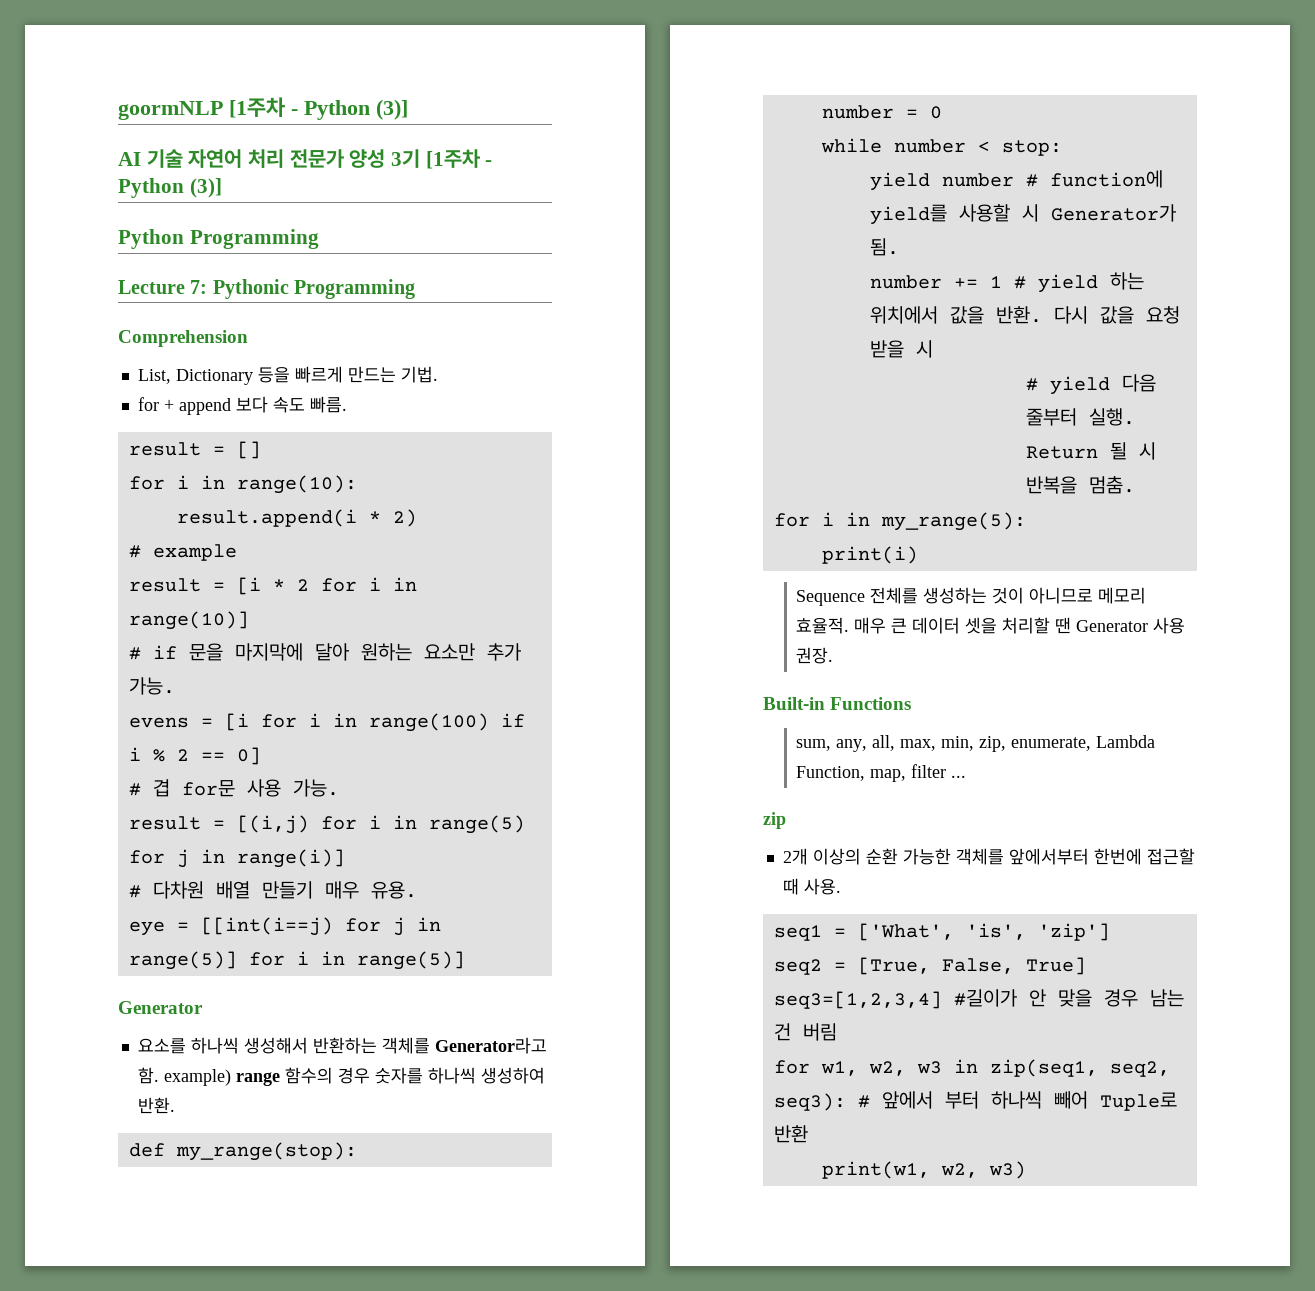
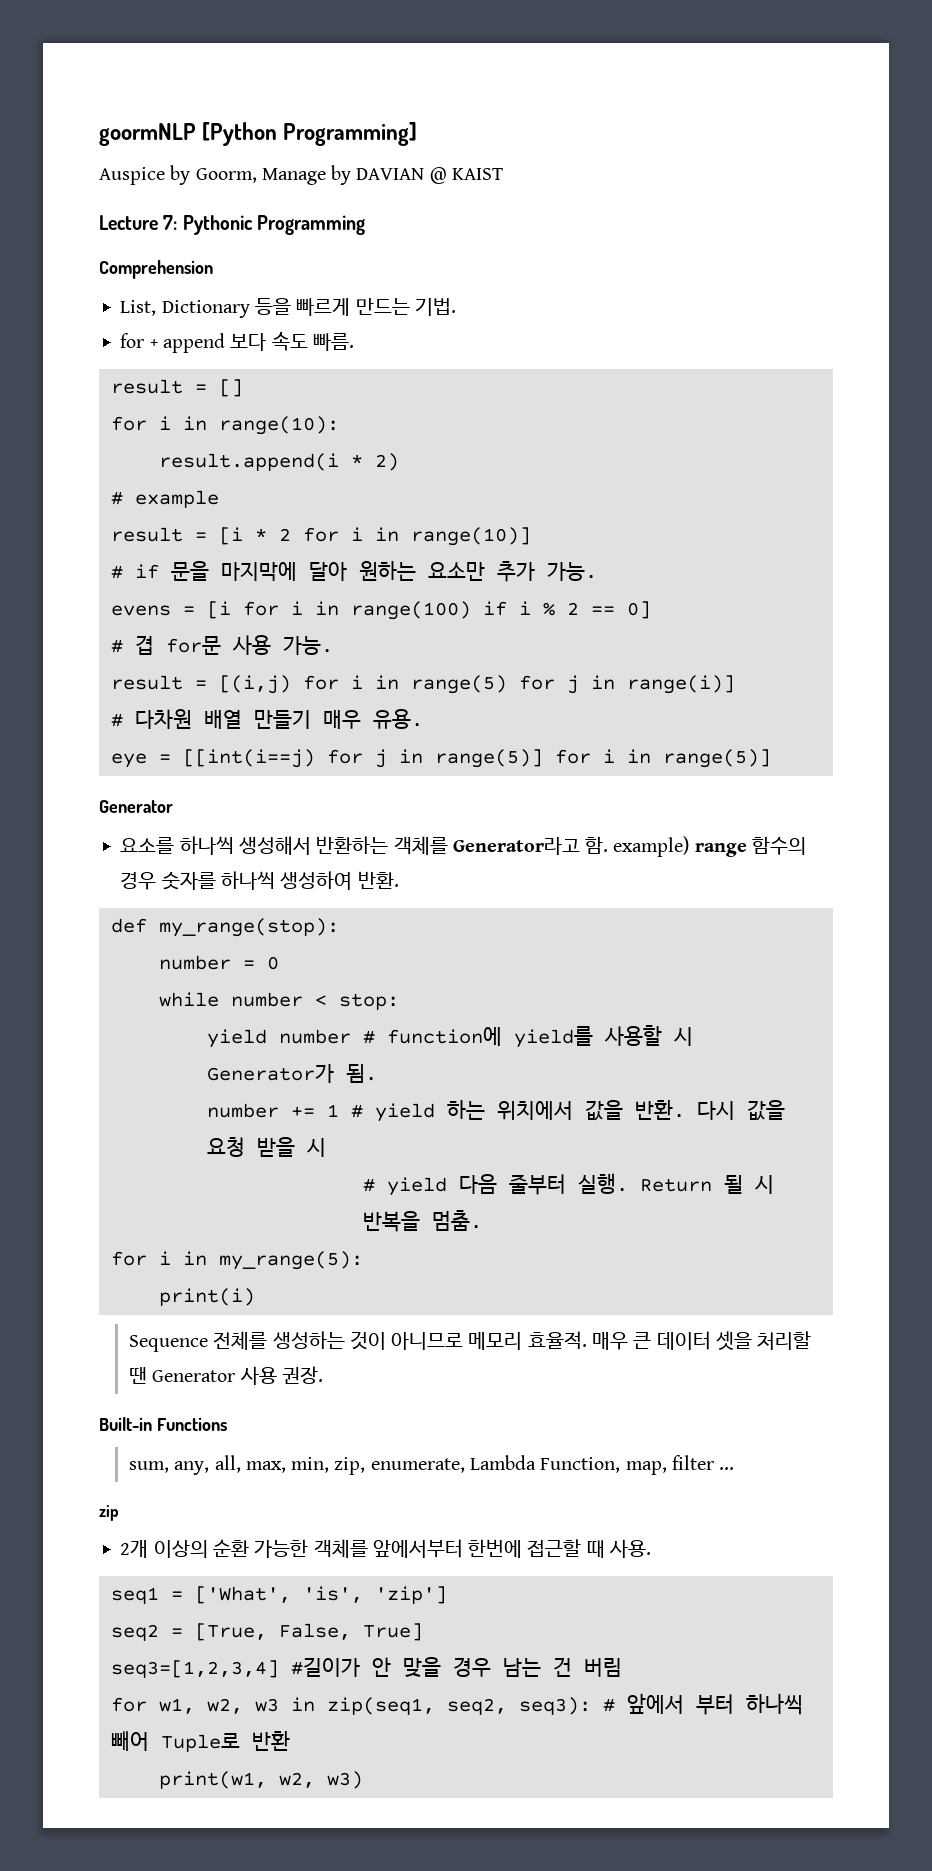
- goormNLP [1주차 - Python (3)]
- AI 기술 자연어 처리 전문가 양성 3기 [1주차 - Python (3)]
- Python Programming
+ goormNLP [Python Programming]
+ Auspice by Goorm, Manage by DAVIAN @ KAIST

